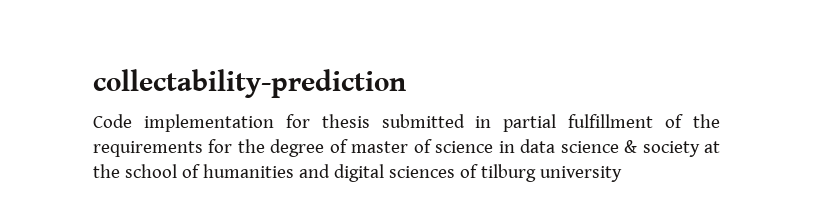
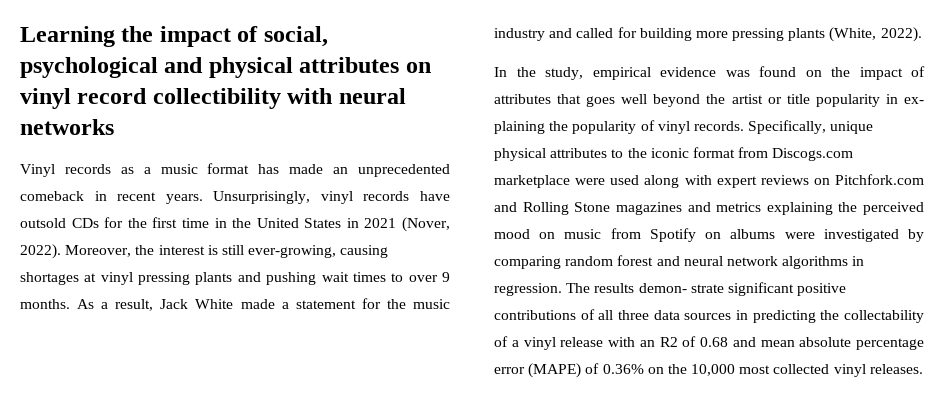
- collectability-prediction
- Code implementation for thesis submitted in partial fulfillment of the requirements for the degree of master of science in data science & society at the school of humanities and digital sciences of tilburg university
+ Learning the impact of social, psychological and physical attributes on vinyl record collectibility with neural networks
+ Vinyl records as a music format has made an unprecedented comeback in recent years. Unsurprisingly, vinyl records have outsold CDs for the first time in the United States in 2021 (Nover, 2022). Moreover, the interest is still ever-growing, causing shortages at vinyl pressing plants and pushing wait times to over 9 months. As a result, Jack White made a statement for the music industry and called for building more pressing plants (White, 2022).
+ In the study, empirical evidence was found on the impact of attributes that goes well beyond the artist or title popularity in ex- plaining the popularity of vinyl records. Specifically, unique physical attributes to the iconic format from Discogs.com marketplace were used along with expert reviews on Pitchfork.com and Rolling Stone magazines and metrics explaining the perceived mood on music from Spotify on albums were investigated by comparing random forest and neural network algorithms in regression. The results demon- strate significant positive contributions of all three data sources in predicting the collectability of a vinyl release with an R2 of 0.68 and mean absolute percentage error (MAPE) of 0.36% on the 10,000 most collected vinyl releases.

